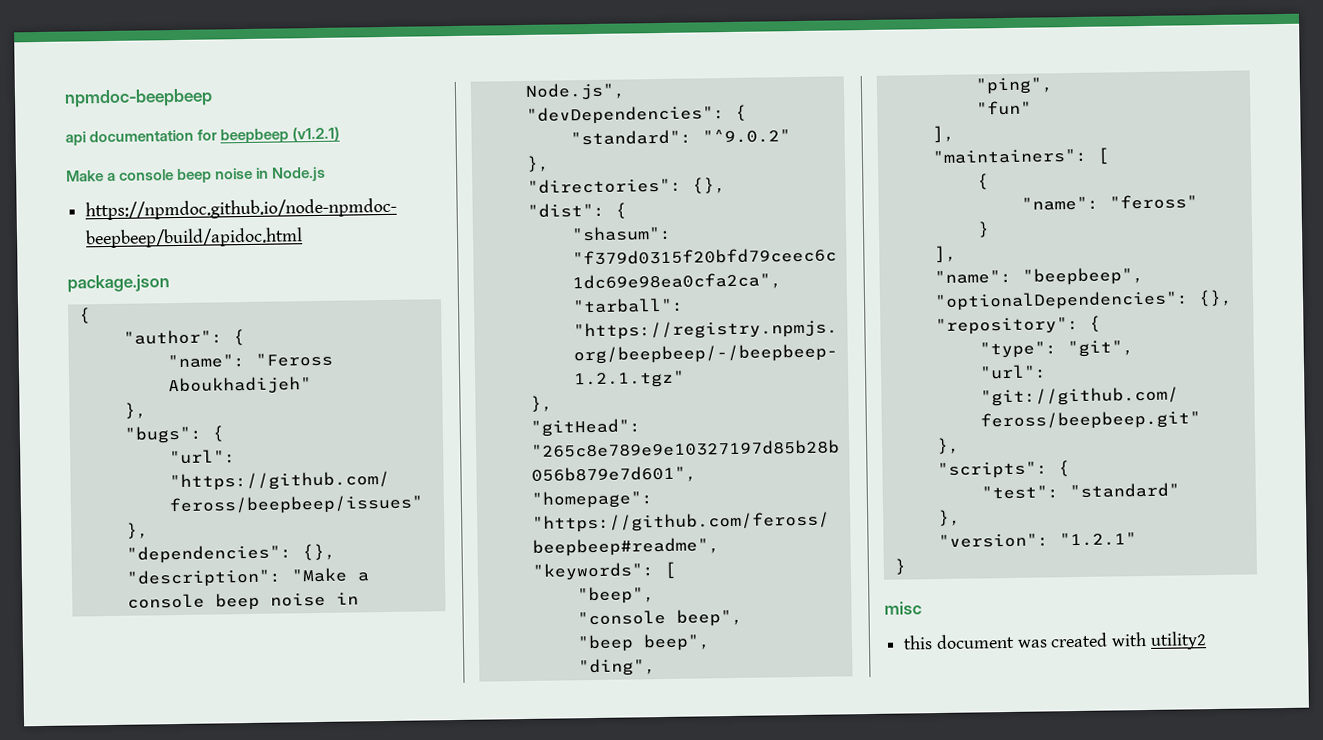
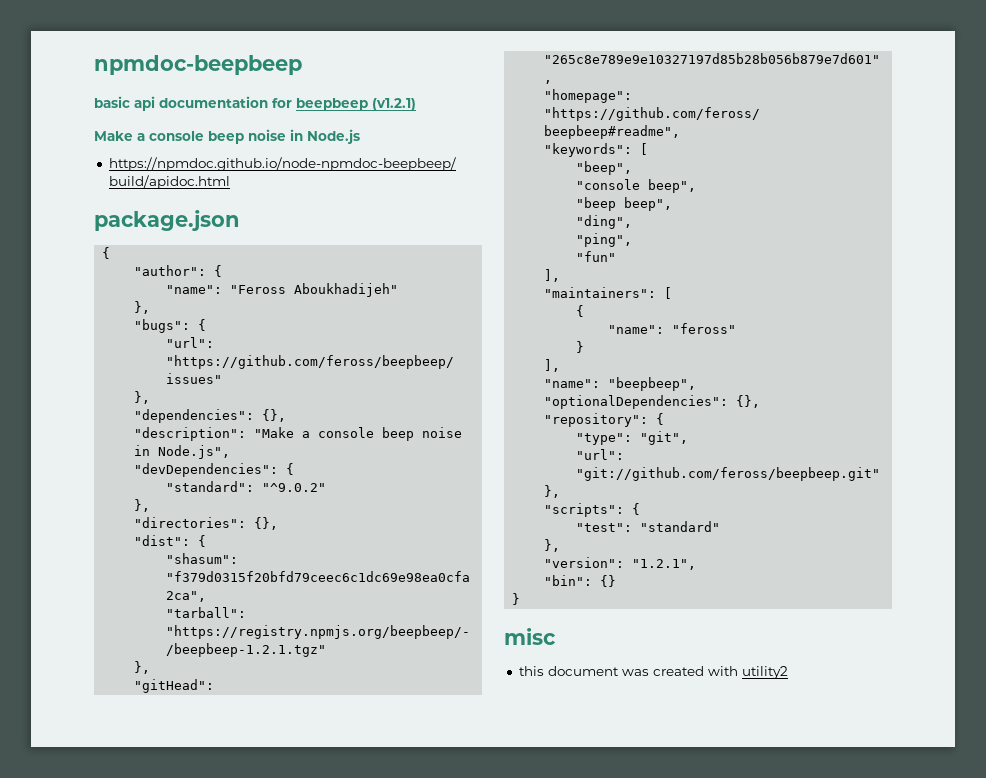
- api documentation for beepbeep (v1.2.1)
+ basic api documentation for beepbeep (v1.2.1)
- "version": "1.2.1"
+ "version": "1.2.1",
+ "bin": {}

